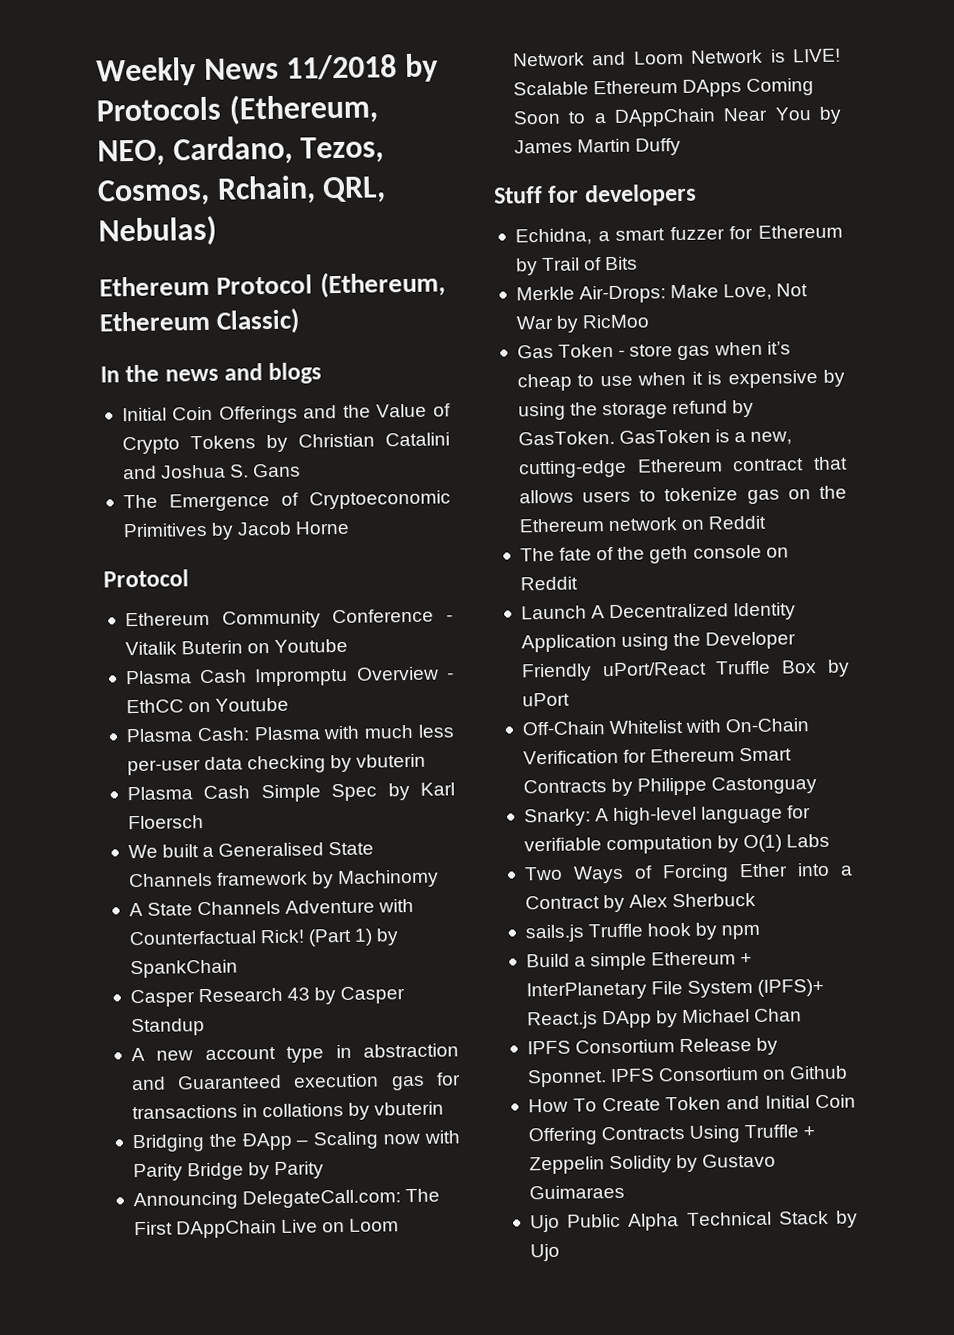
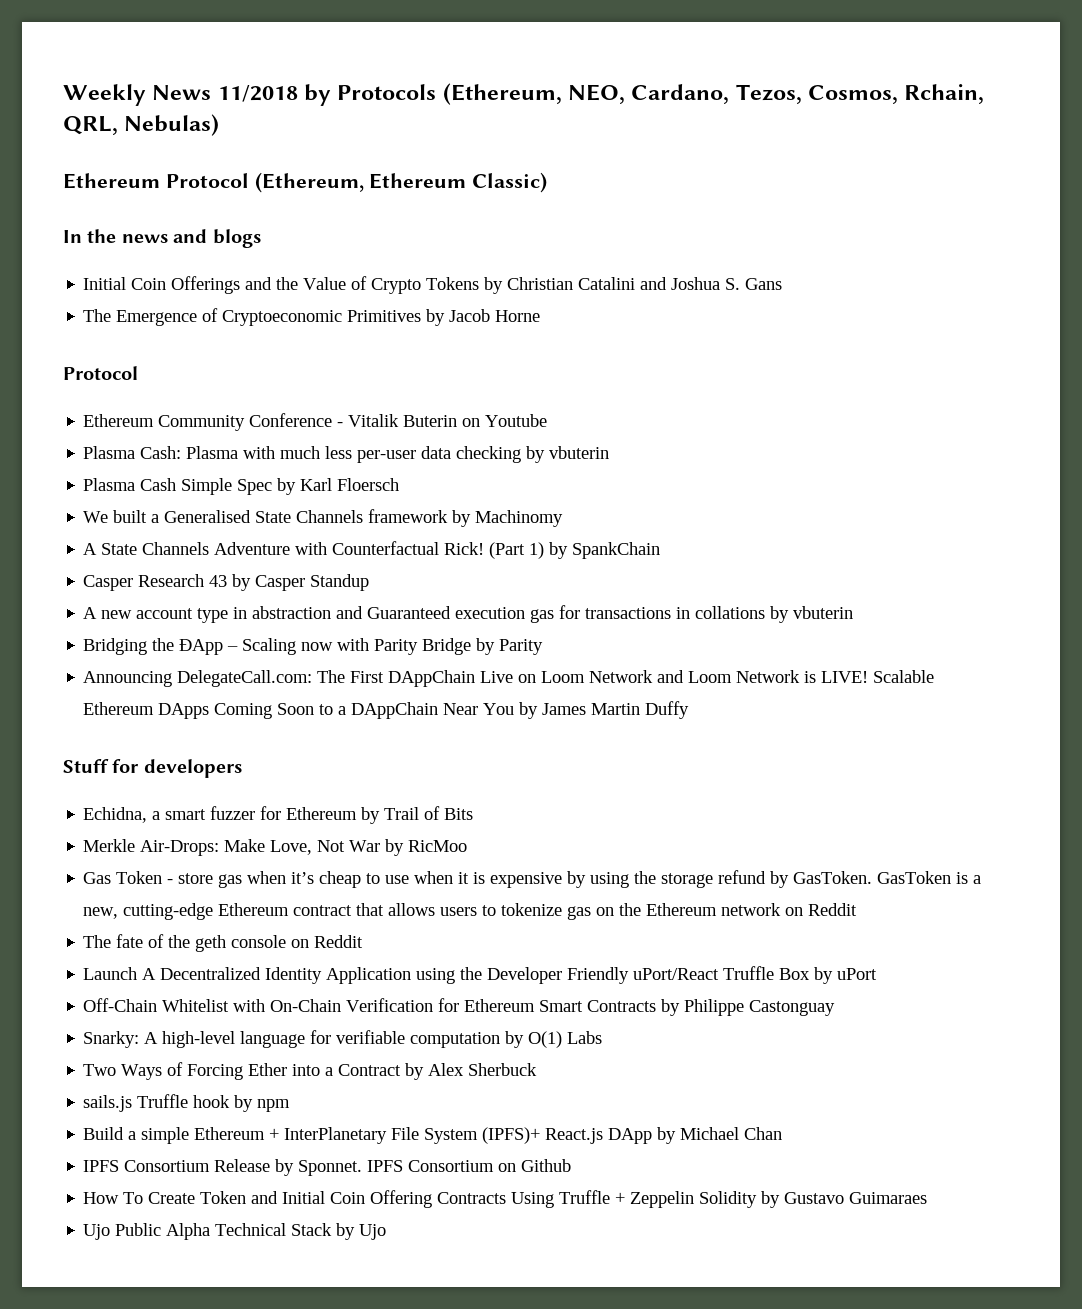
- Plasma Cash Impromptu Overview - EthCC on Youtube

